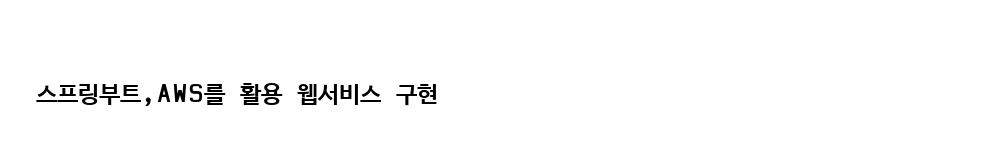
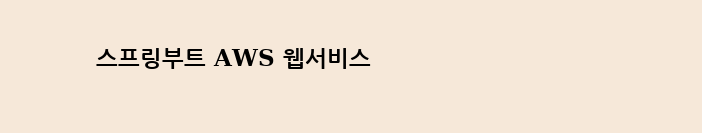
- 스프링부트,AWS를 활용 웹서비스 구현
+ 스프링부트 AWS 웹서비스

